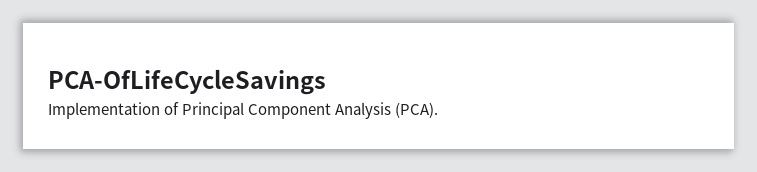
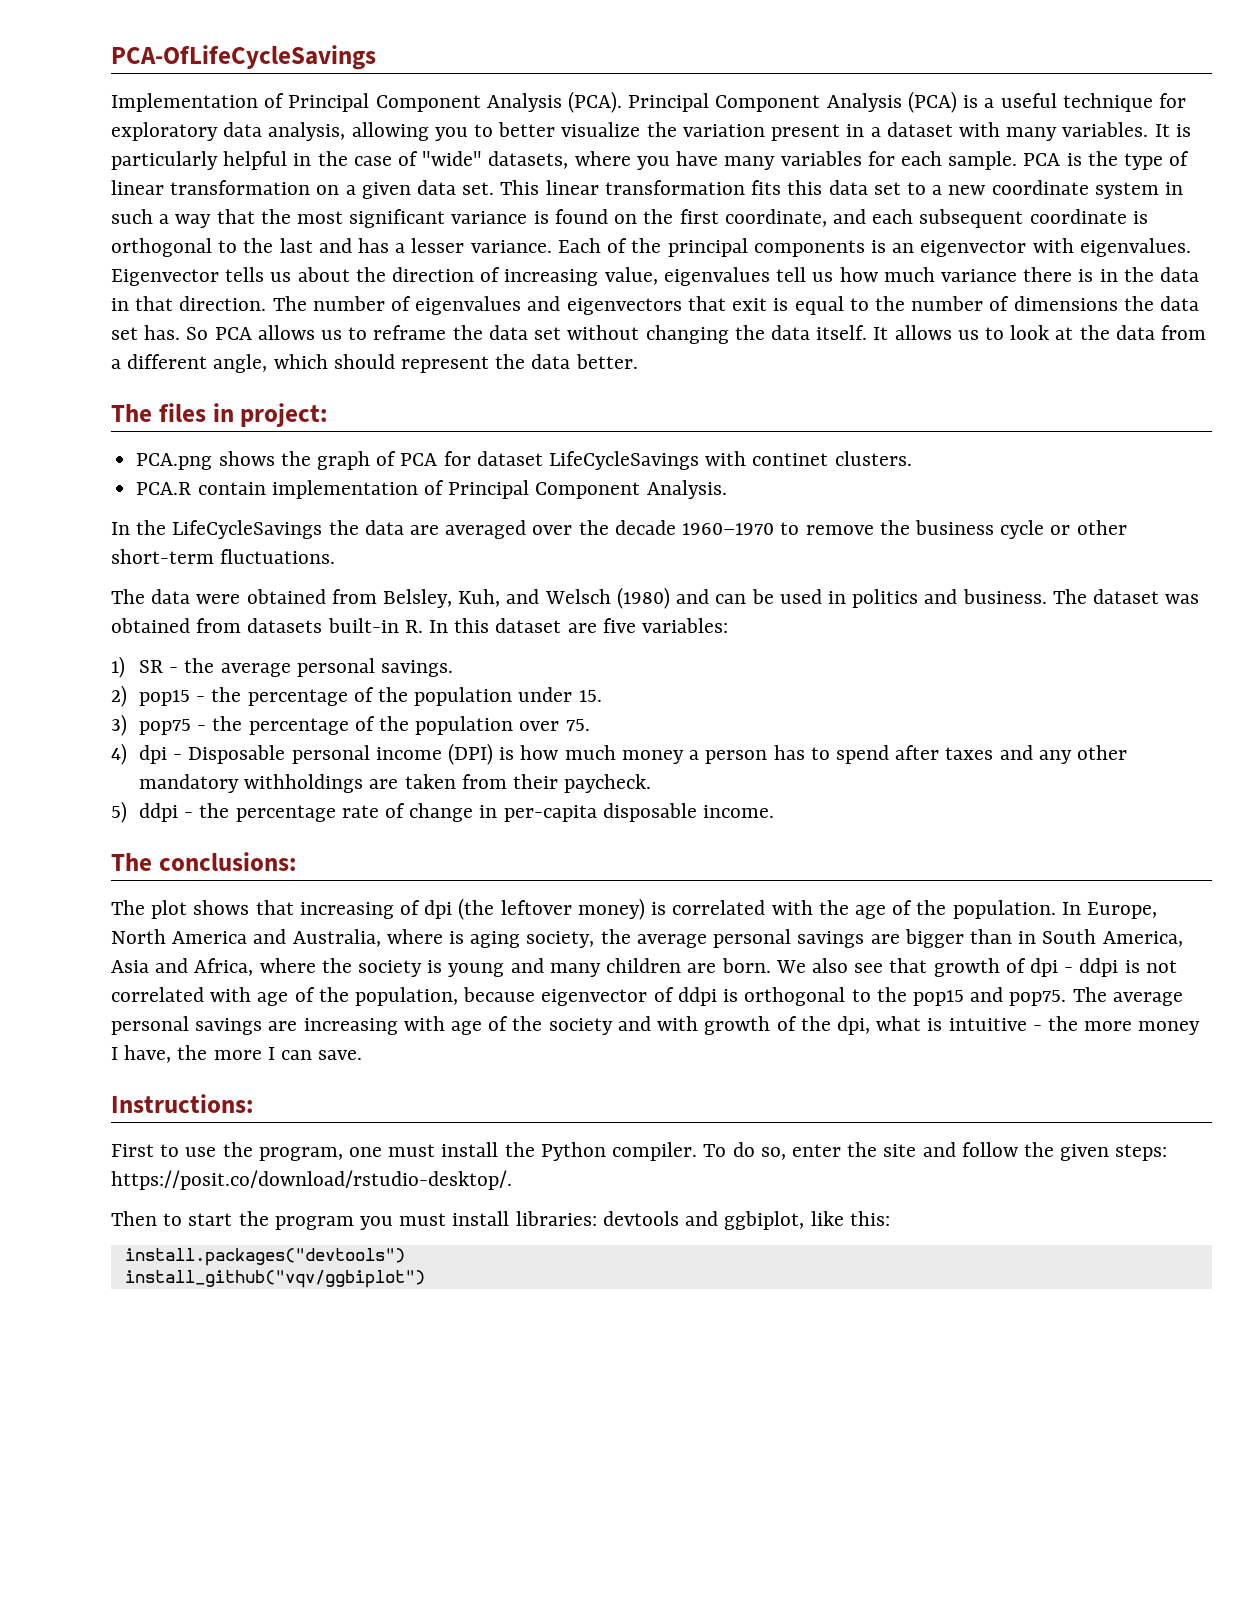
+ Principal Component Analysis (PCA) is a useful technique for exploratory data analysis, allowing you to better visualize the variation present in a dataset with many variables. It is particularly helpful in the case of "wide" datasets, where you have many variables for each sample. PCA is the type of linear transformation on a given data set. This linear transformation fits this data set to a new coordinate system in such a way that the most significant variance is found on the first coordinate, and each subsequent coordinate is orthogonal to the last and has a lesser variance. Each of the principal components is an eigenvector with eigenvalues. Eigenvector tells us about the direction of increasing value, eigenvalues tell us how much variance there is in the data in that direction. The number of eigenvalues and eigenvectors that exit is equal to the number of dimensions the data set has. So PCA allows us to reframe the data set without changing the data itself. It allows us to look at the data from a different angle, which should represent the data better.
+ The files in project:
+ PCA.png shows the graph of PCA for dataset LifeCycleSavings with continet clusters.
+ PCA.R contain implementation of Principal Component Analysis.
+ In the LifeCycleSavings the data are averaged over the decade 1960–1970 to remove the business cycle or other short-term fluctuations.
+ The data were obtained from Belsley, Kuh, and Welsch (1980) and can be used in politics and business. The dataset was obtained from datasets built-in R. In this dataset are five variables:
+ 1) SR - the average personal savings.
+ 2) pop15 - the percentage of the population under 15.
+ 3) pop75 - the percentage of the population over 75.
+ 4) dpi - Disposable personal income (DPI) is how much money a person has to spend after taxes and any other mandatory withholdings are taken from their paycheck.
+ 5) ddpi - the percentage rate of change in per-capita disposable income.
+ The conclusions:
+ The plot shows that increasing of dpi (the leftover money) is correlated with the age of the population. In Europe, North America and Australia, where is aging society, the average personal savings are bigger than in South America, Asia and Africa, where the society is young and many children are born. We also see that growth of dpi - ddpi is not correlated with age of the population, because eigenvector of ddpi is orthogonal to the pop15 and pop75. The average personal savings are increasing with age of the society and with growth of the dpi, what is intuitive - the more money I have, the more I can save.
+ Instructions:
+ First to use the program, one must install the Python compiler. To do so, enter the site and follow the given steps: https://posit.co/download/rstudio-desktop/.
+ Then to start the program you must install libraries: devtools and ggbiplot, like this:
+ install.packages("devtools")
+ install_github("vqv/ggbiplot")

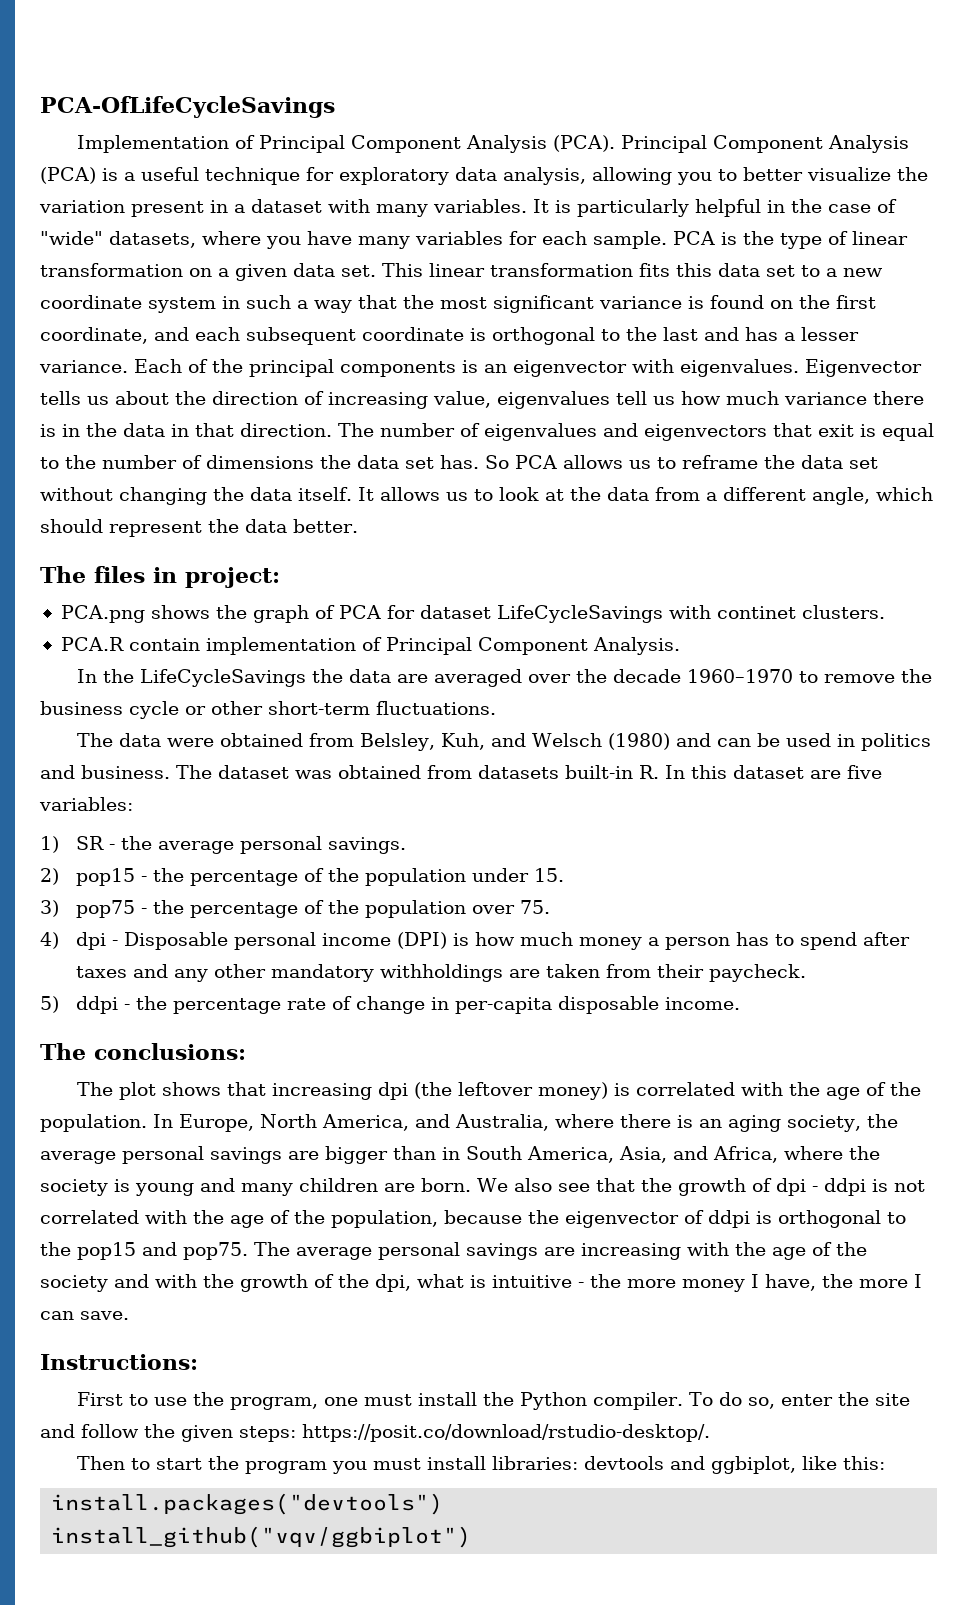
- The plot shows that increasing of dpi (the leftover money) is correlated with the age of the population.
+ The plot shows that increasing dpi (the leftover money) is correlated with the age of the population.
- In Europe, North America and Australia, where is aging society, the average personal savings are bigger than in South America, Asia and Africa, where the society is young and many children are born.
+ In Europe, North America, and Australia, where there is an aging society, the average personal savings are bigger than in South America, Asia, and Africa, where the society is young and many children are born.
- We also see that growth of dpi - ddpi is not correlated with age of the population, because eigenvector of ddpi is orthogonal to the pop15 and pop75.
+ We also see that the growth of dpi - ddpi is not correlated with the age of the population, because the eigenvector of ddpi is orthogonal to the pop15 and pop75.
- The average personal savings are increasing with age of the society and with growth of the dpi, what is intuitive - the more money I have, the more I can save.
+ The average personal savings are increasing with the age of the society and with the growth of the dpi, what is intuitive - the more money I have, the more I can save.

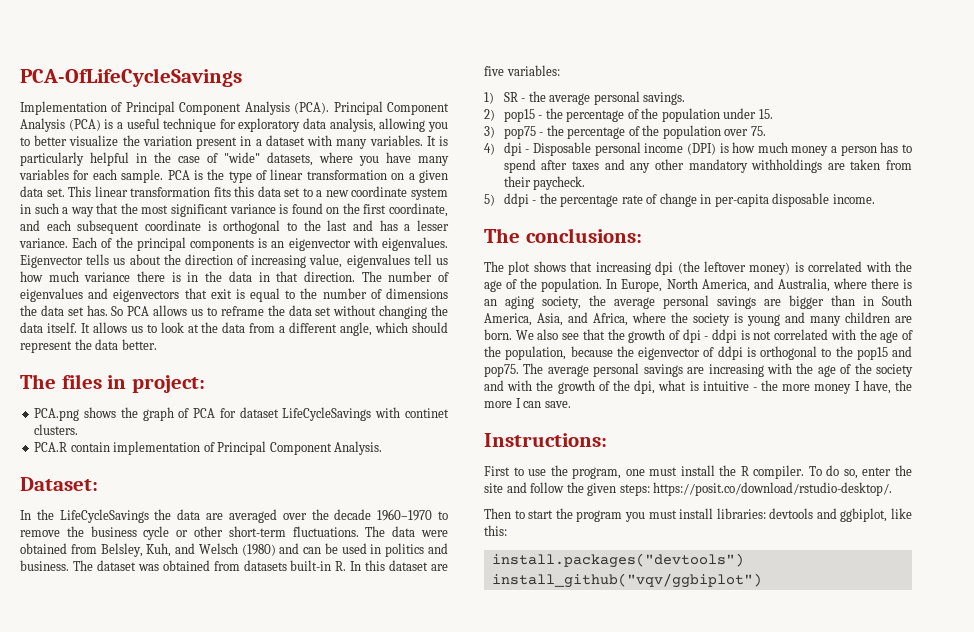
+ Dataset:
- In the LifeCycleSavings the data are averaged over the decade 1960–1970 to remove the business cycle or other short-term fluctuations.
- The data were obtained from Belsley, Kuh, and Welsch (1980) and can be used in politics and business.
+ In the LifeCycleSavings the data are averaged over the decade 1960–1970 to remove the business cycle or other short-term fluctuations. The data were obtained from Belsley, Kuh, and Welsch (1980) and can be used in politics and business.
- First to use the program, one must install the Python compiler.
+ First to use the program, one must install the R compiler.

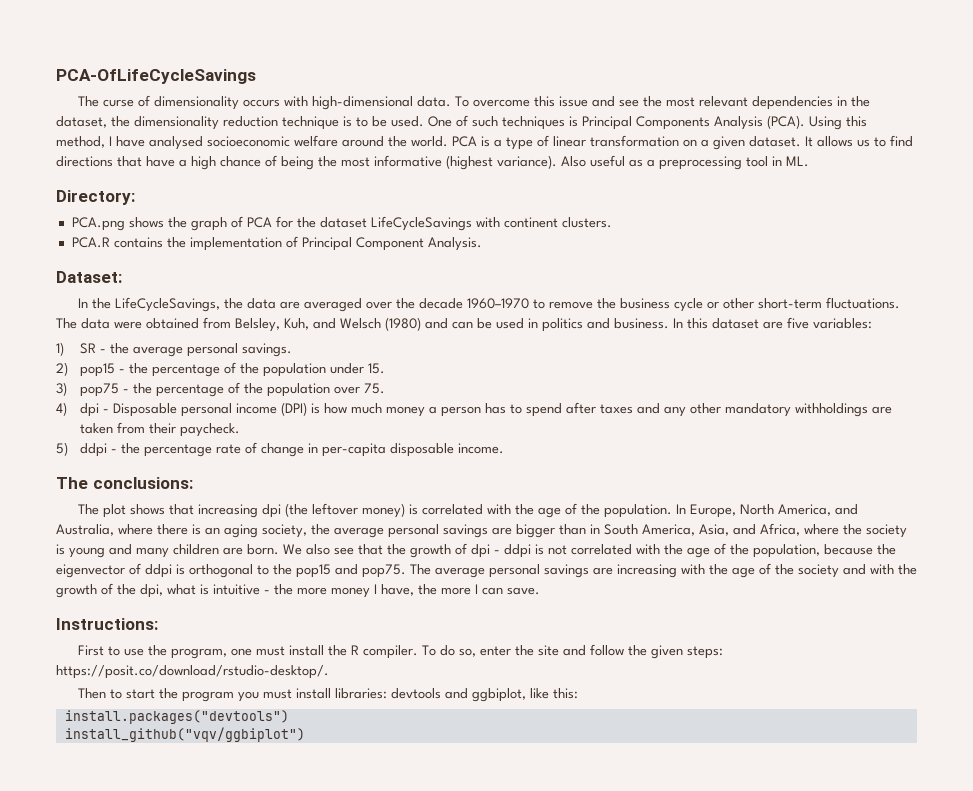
- Implementation of Principal Component Analysis (PCA). Principal Component Analysis (PCA) is a useful technique for exploratory data analysis, allowing you to better visualize the variation present in a dataset with many variables. It is particularly helpful in the case of "wide" datasets, where you have many variables for each sample. PCA is the type of linear transformation on a given data set. This linear transformation fits this data set to a new coordinate system in such a way that the most significant variance is found on the first coordinate, and each subsequent coordinate is orthogonal to the last and has a lesser variance. Each of the principal components is an eigenvector with eigenvalues. Eigenvector tells us about the direction of increasing value, eigenvalues tell us how much variance there is in the data in that direction. The number of eigenvalues and eigenvectors that exit is equal to the number of dimensions the data set has. So PCA allows us to reframe the data set without changing the data itself. It allows us to look at the data from a different angle, which should represent the data better.
- The files in project:
+ The curse of dimensionality occurs with high-dimensional data. To overcome this issue and see the most relevant dependencies in the dataset, the dimensionality reduction technique is to be used. One of such techniques is Principal Components Analysis (PCA). Using this method, I have analysed socioeconomic welfare around the world. PCA is a type of linear transformation on a given dataset. It allows us to find directions that have a high chance of being the most informative (highest variance). Also useful as a preprocessing tool in ML.
+ Directory:
- PCA.png shows the graph of PCA for dataset LifeCycleSavings with continet clusters.
+ PCA.png shows the graph of PCA for the dataset LifeCycleSavings with continent clusters.
- PCA.R contain implementation of Principal Component Analysis.
+ PCA.R contains the implementation of Principal Component Analysis.
- In the LifeCycleSavings the data are averaged over the decade 1960–1970 to remove the business cycle or other short-term fluctuations.
+ In the LifeCycleSavings, the data are averaged over the decade 1960–1970 to remove the business cycle or other short-term fluctuations.
- The dataset was obtained from datasets built-in R. In this dataset are five variables:
+ In this dataset are five variables:

